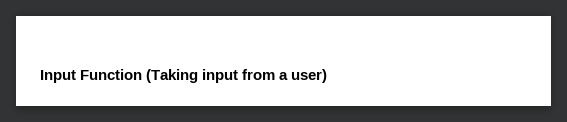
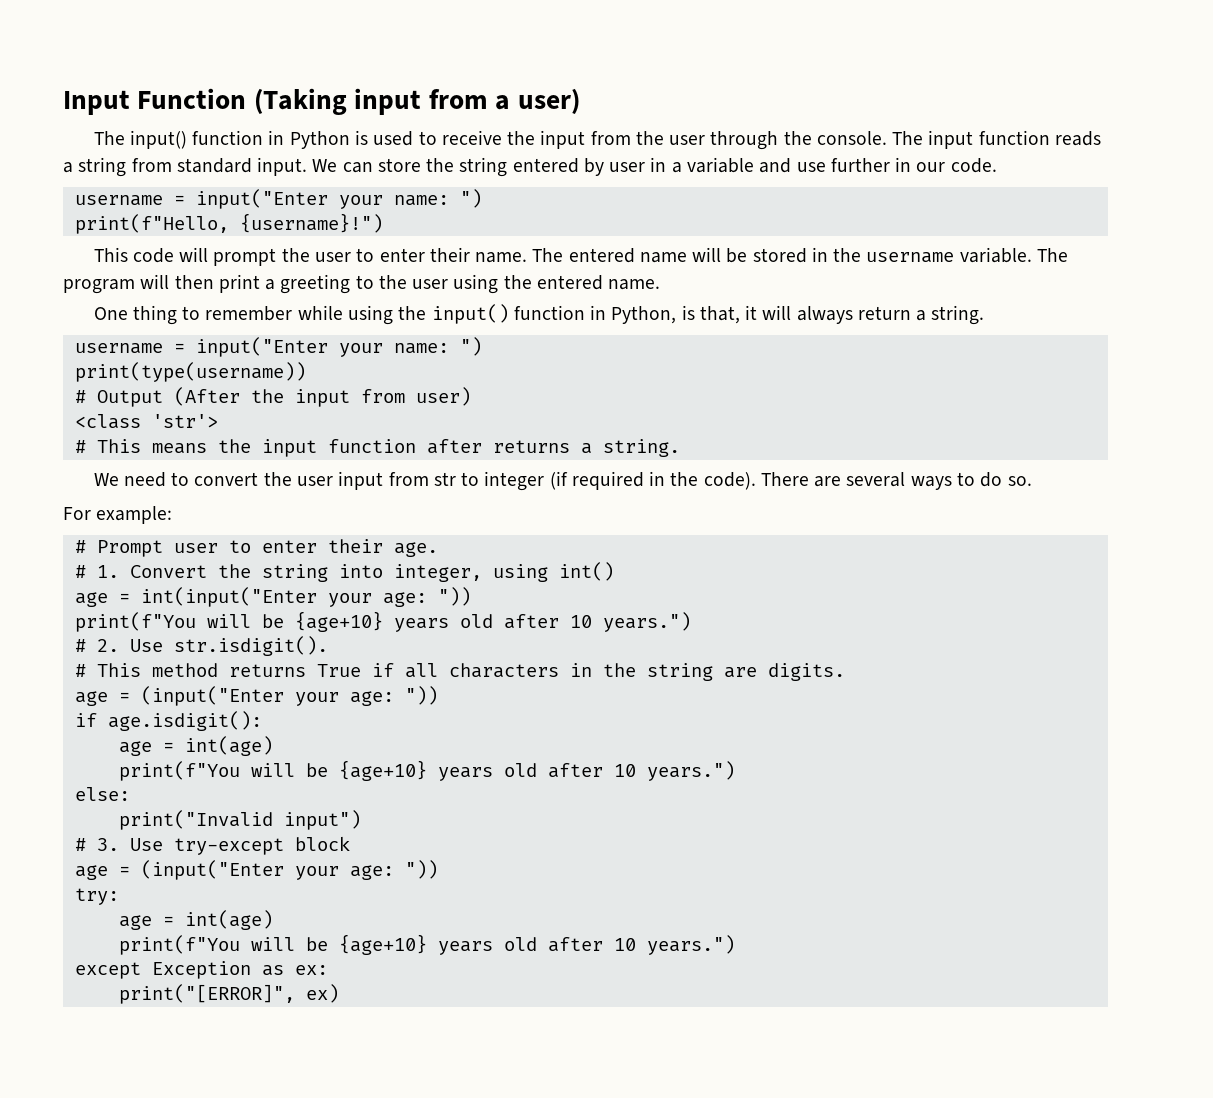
+ The input() function in Python is used to receive the input from the user through the console. The input function reads a string from standard input. We can store the string entered by user in a variable and use further in our code.
+ username = input("Enter your name: ")
+ print(f"Hello, {username}!")
+ This code will prompt the user to enter their name. The entered name will be stored in the username variable. The program will then print a greeting to the user using the entered name.
+ One thing to remember while using the input() function in Python, is that, it will always return a string.
+ username = input("Enter your name: ")
+ print(type(username))
+ # Output (After the input from user)
+ <class 'str'>
+ # This means the input function after returns a string.
+ We need to convert the user input from str to integer (if required in the code). There are several ways to do so.
+ For example:
+ # Prompt user to enter their age.
+ # 1. Convert the string into integer, using int()
+ age = int(input("Enter your age: "))
+ print(f"You will be {age+10} years old after 10 years.")
+ # 2. Use str.isdigit().
+ # This method returns True if all characters in the string are digits.
+ age = (input("Enter your age: "))
+ if age.isdigit():
+ age = int(age)
+ print(f"You will be {age+10} years old after 10 years.")
+ else:
+ print("Invalid input")
+ # 3. Use try-except block
+ age = (input("Enter your age: "))
+ try:
+ age = int(age)
+ print(f"You will be {age+10} years old after 10 years.")
+ except Exception as ex:
+ print("[ERROR]", ex)

